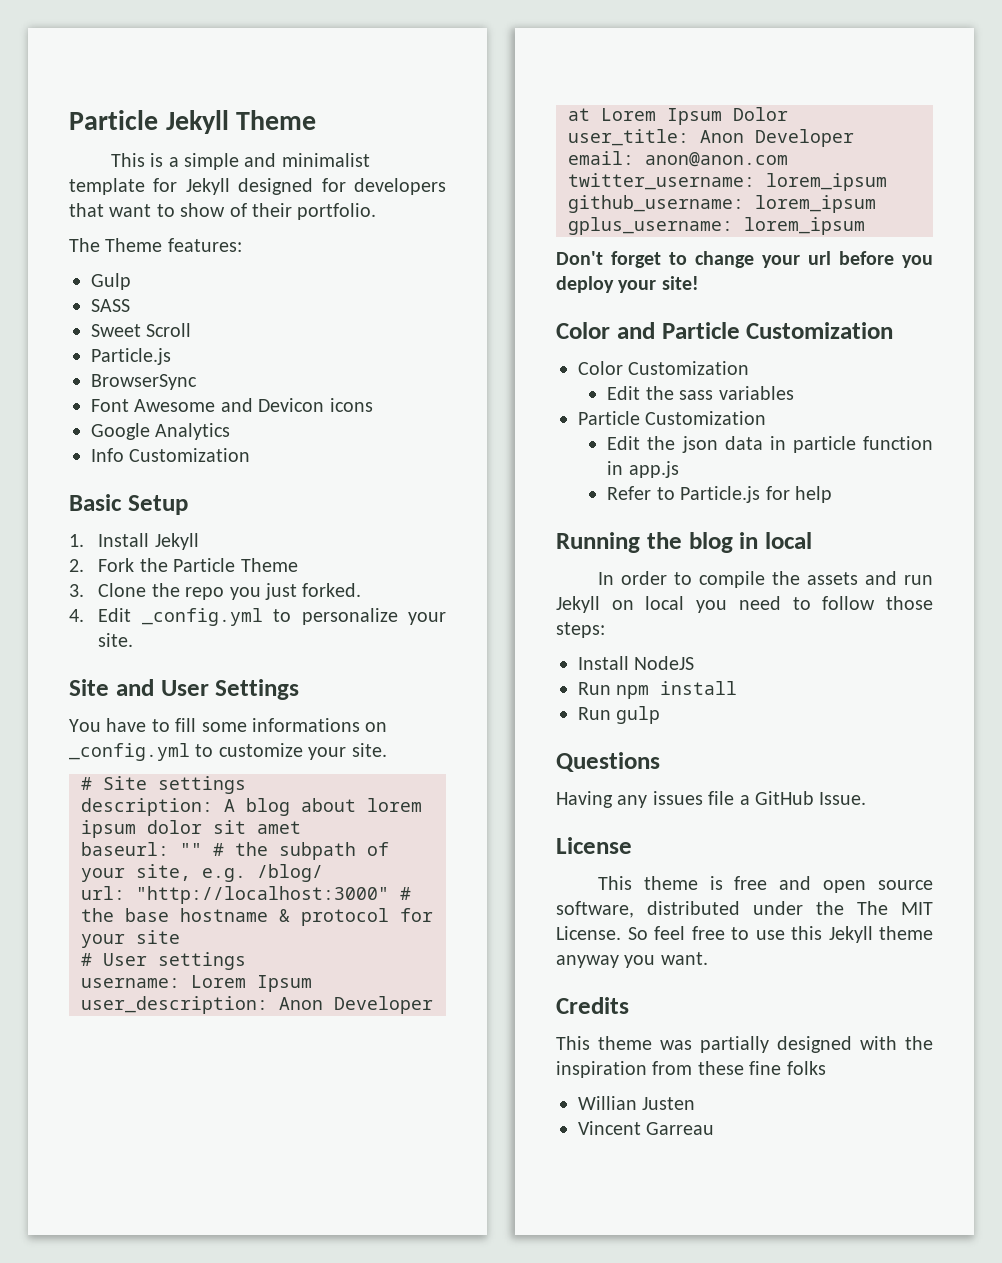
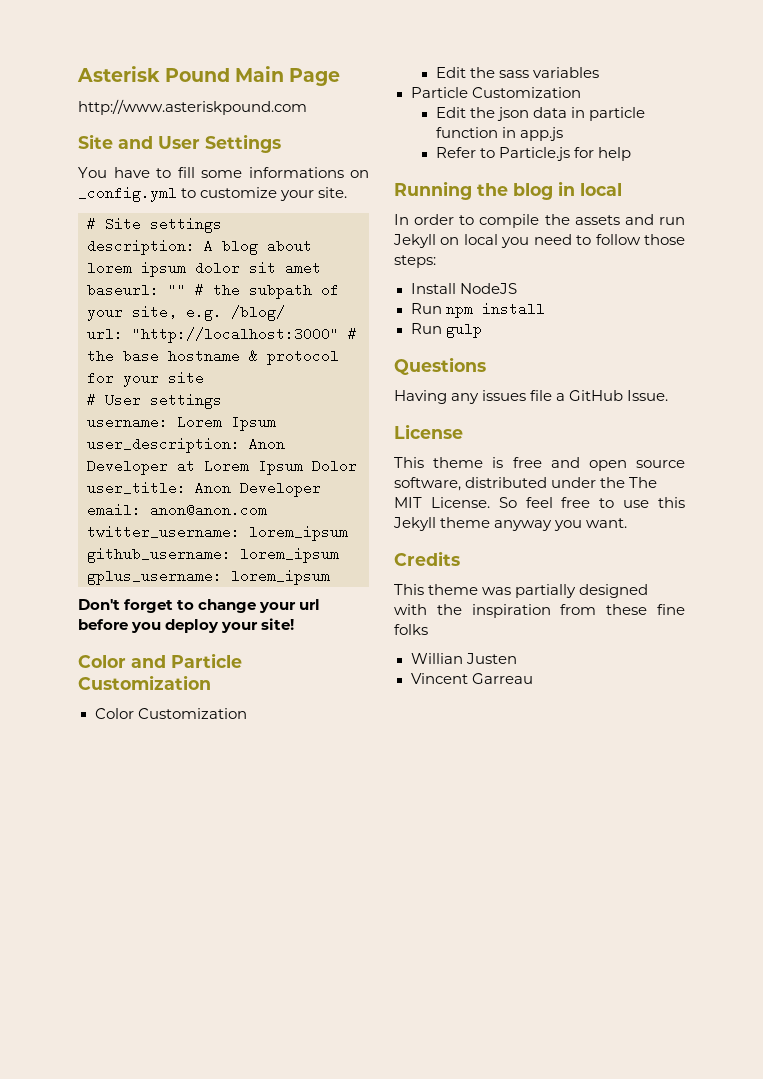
- Particle Jekyll Theme
- This is a simple and minimalist template for Jekyll designed for developers that want to show of their portfolio.
- The Theme features:
- Gulp
- SASS
- Sweet Scroll
- Particle.js
- BrowserSync
- Font Awesome and Devicon icons
- Google Analytics
- Info Customization
- Basic Setup
- 1. Install Jekyll
- 2. Fork the Particle Theme
- 3. Clone the repo you just forked.
- 4. Edit _config.yml to personalize your site.
+ Asterisk Pound Main Page
+ http://www.asteriskpound.com

